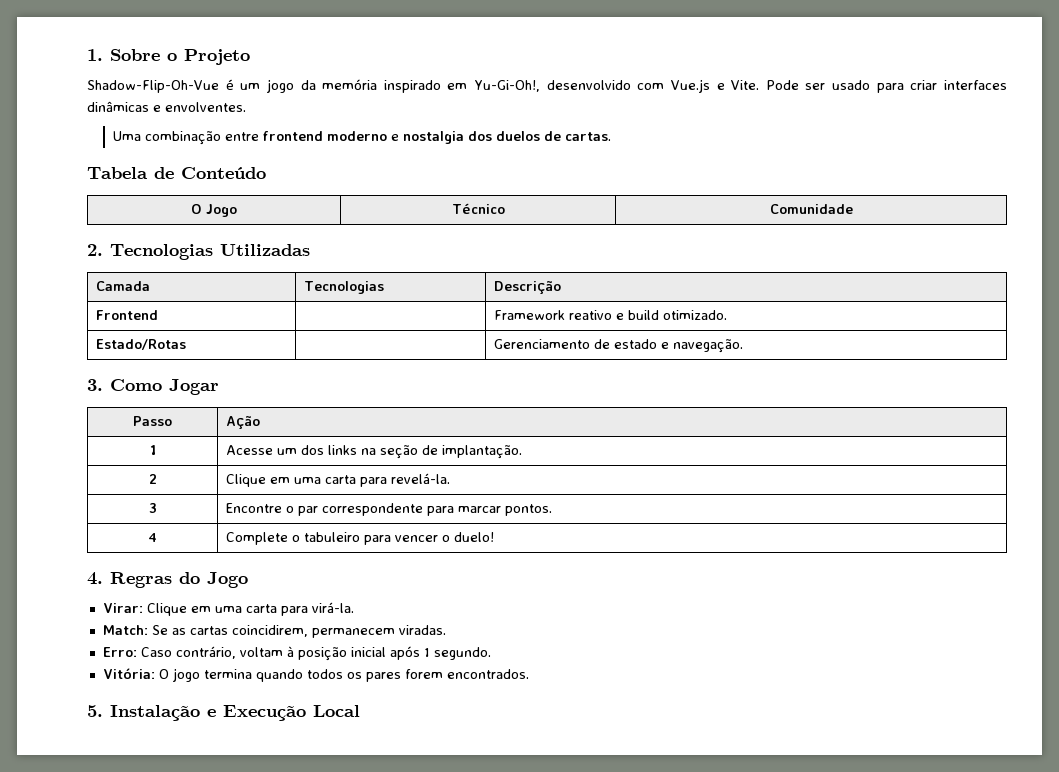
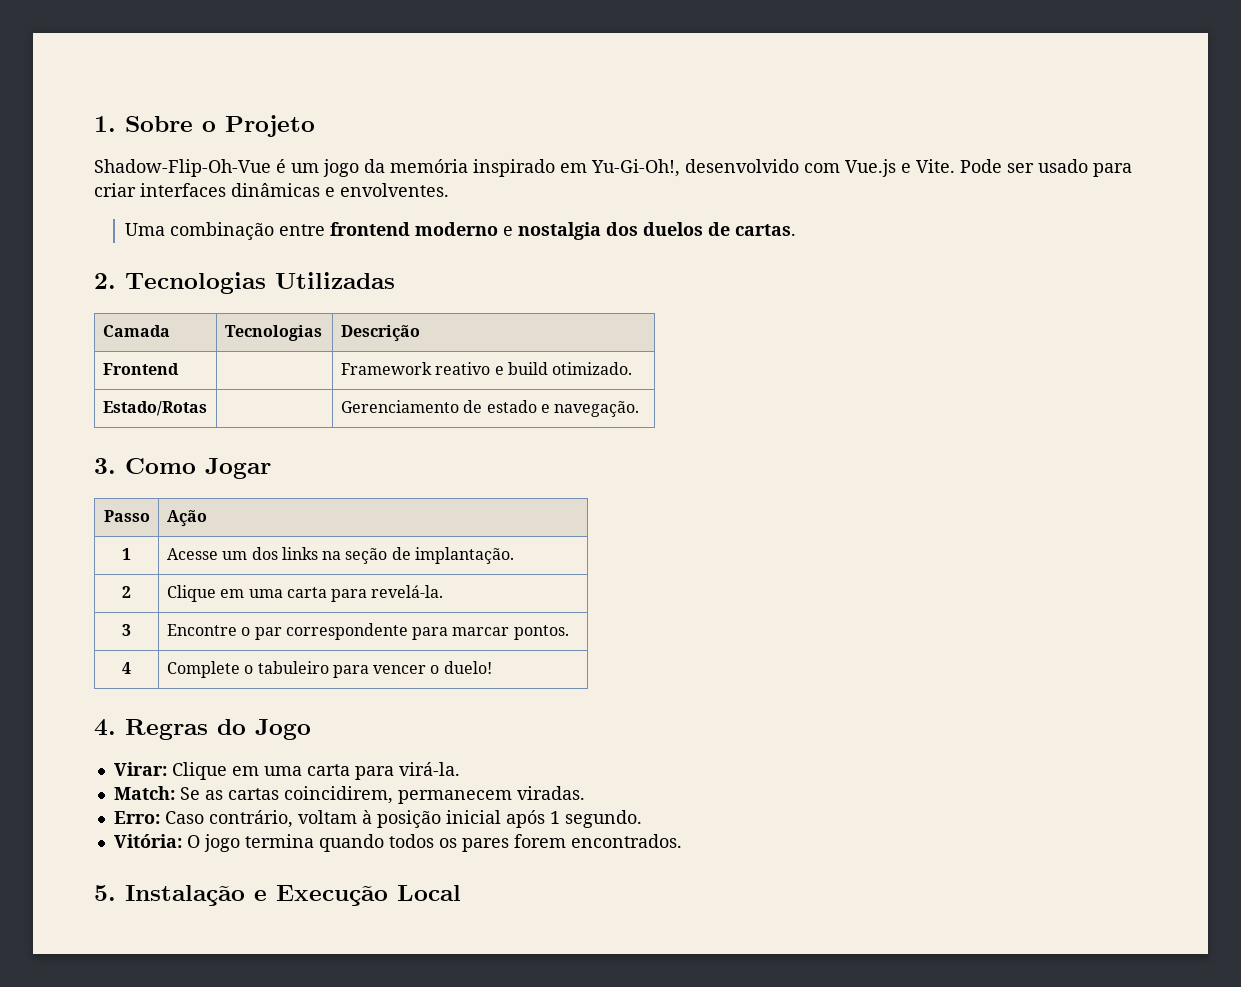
- Tabela de Conteúdo
- O Jogo | Técnico | Comunidade

